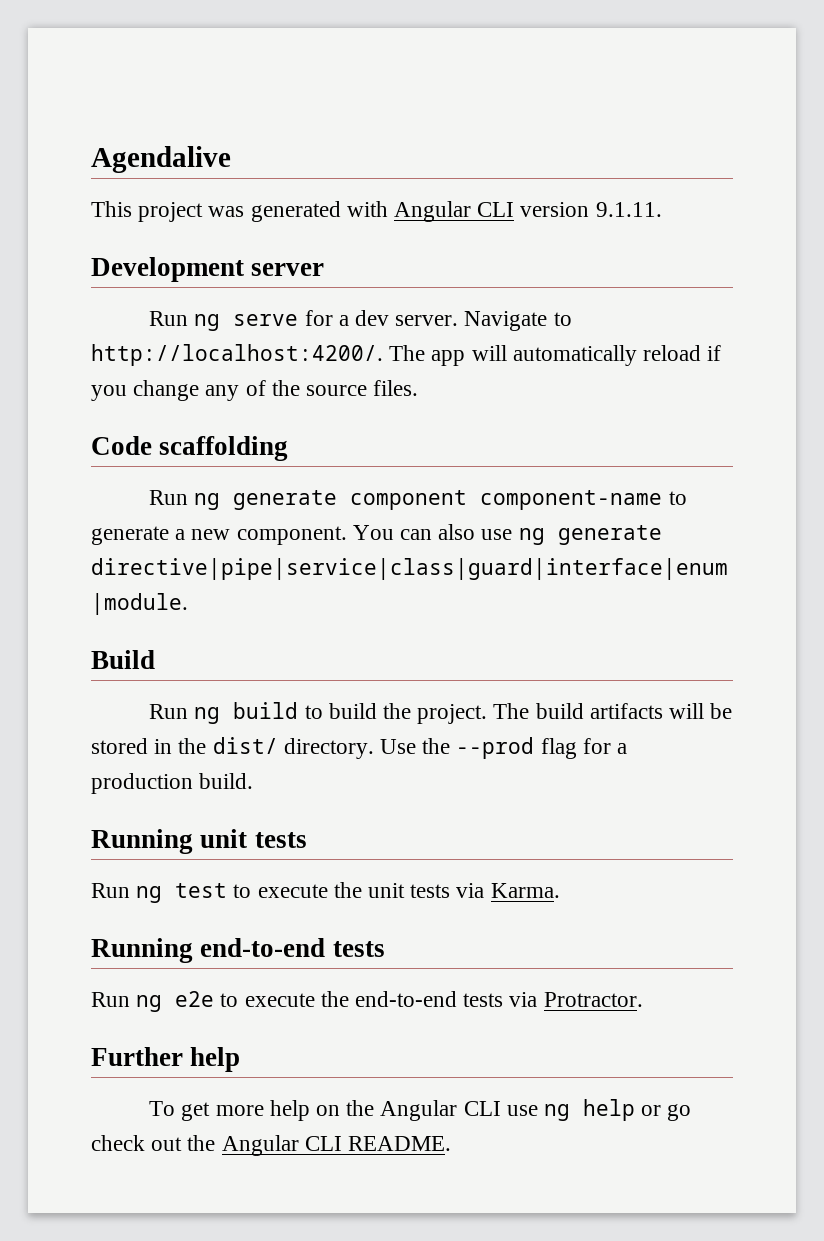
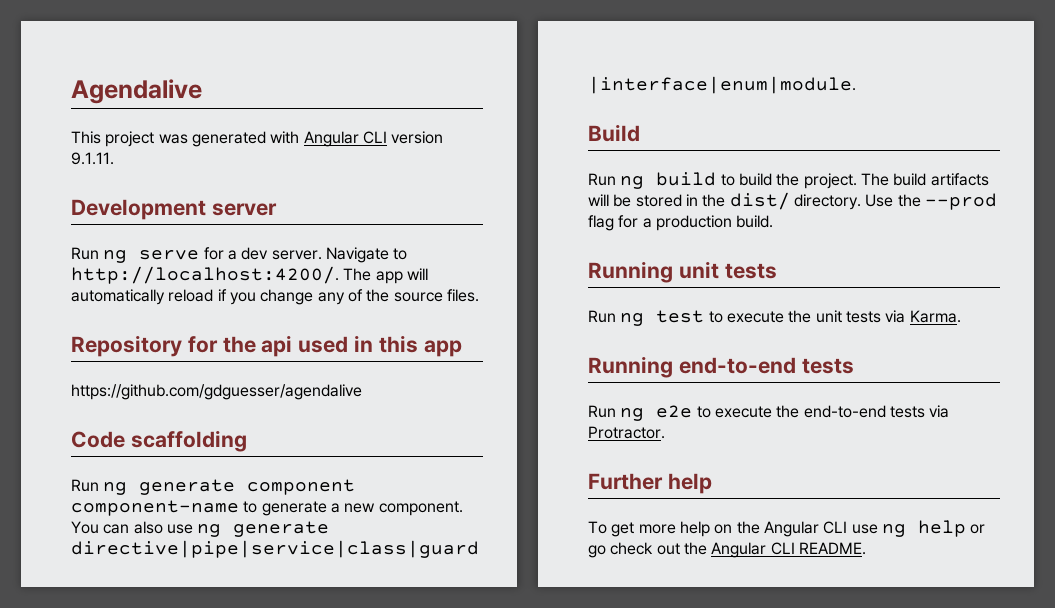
+ Repository for the api used in this app
+ https://github.com/gdguesser/agendalive

